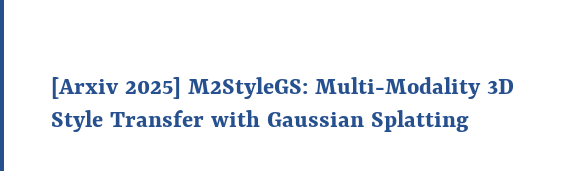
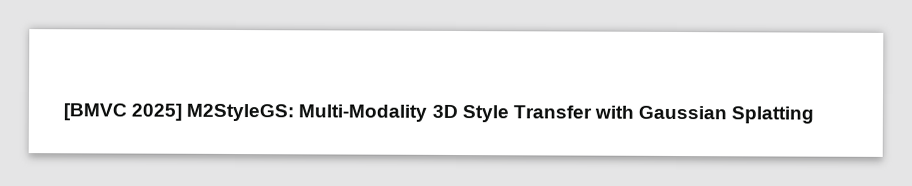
- [Arxiv 2025] M2StyleGS: Multi-Modality 3D Style Transfer with Gaussian Splatting
+ [BMVC 2025] M2StyleGS: Multi-Modality 3D Style Transfer with Gaussian Splatting

